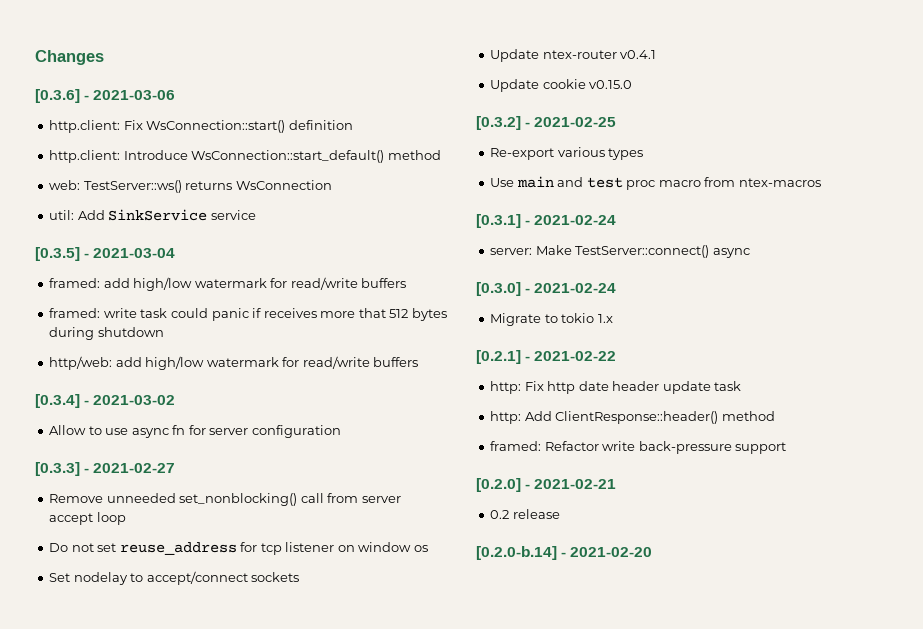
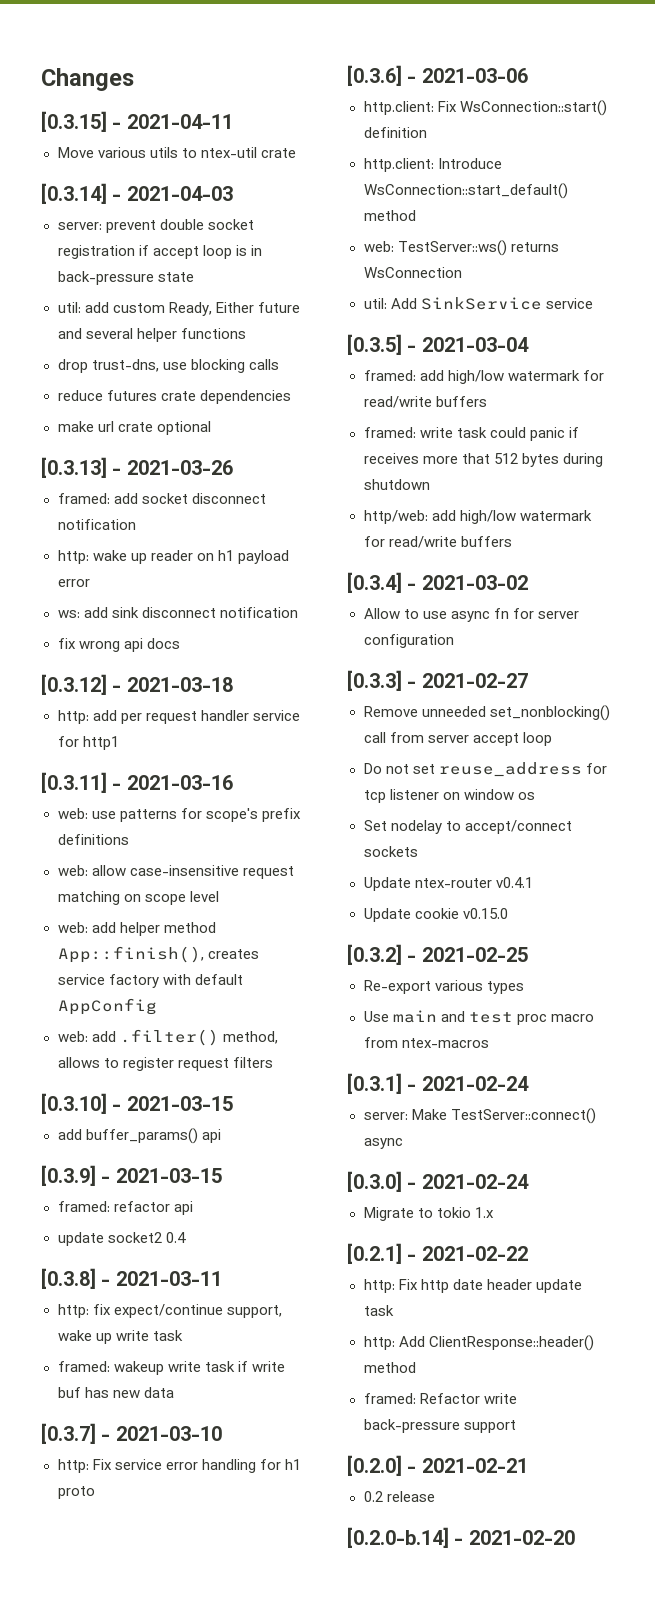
+ [0.3.15] - 2021-04-11
+ Move various utils to ntex-util crate
+ [0.3.14] - 2021-04-03
+ server: prevent double socket registration if accept loop is in back-pressure state
+ util: add custom Ready, Either future and several helper functions
+ drop trust-dns, use blocking calls
+ reduce futures crate dependencies
+ make url crate optional
+ [0.3.13] - 2021-03-26
+ framed: add socket disconnect notification
+ http: wake up reader on h1 payload error
+ ws: add sink disconnect notification
+ fix wrong api docs
+ [0.3.12] - 2021-03-18
+ http: add per request handler service for http1
+ [0.3.11] - 2021-03-16
+ web: use patterns for scope's prefix definitions
+ web: allow case-insensitive request matching on scope level
+ web: add helper method App::finish(), creates service factory with default AppConfig
+ web: add .filter() method, allows to register request filters
+ [0.3.10] - 2021-03-15
+ add buffer_params() api
+ [0.3.9] - 2021-03-15
+ framed: refactor api
+ update socket2 0.4
+ [0.3.8] - 2021-03-11
+ http: fix expect/continue support, wake up write task
+ framed: wakeup write task if write buf has new data
+ [0.3.7] - 2021-03-10
+ http: Fix service error handling for h1 proto

